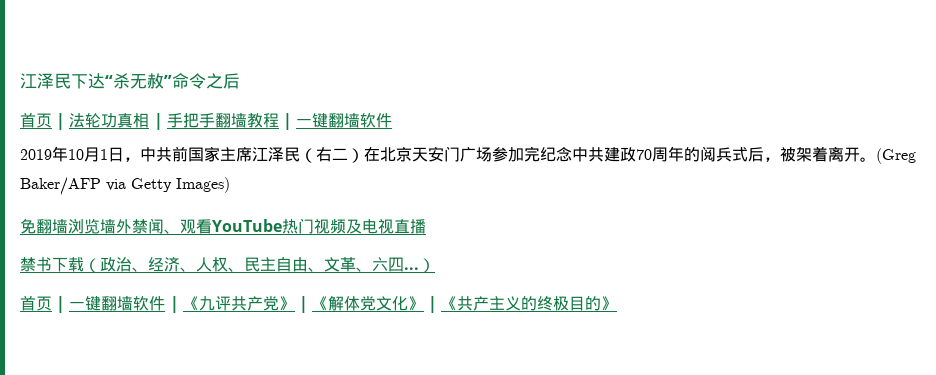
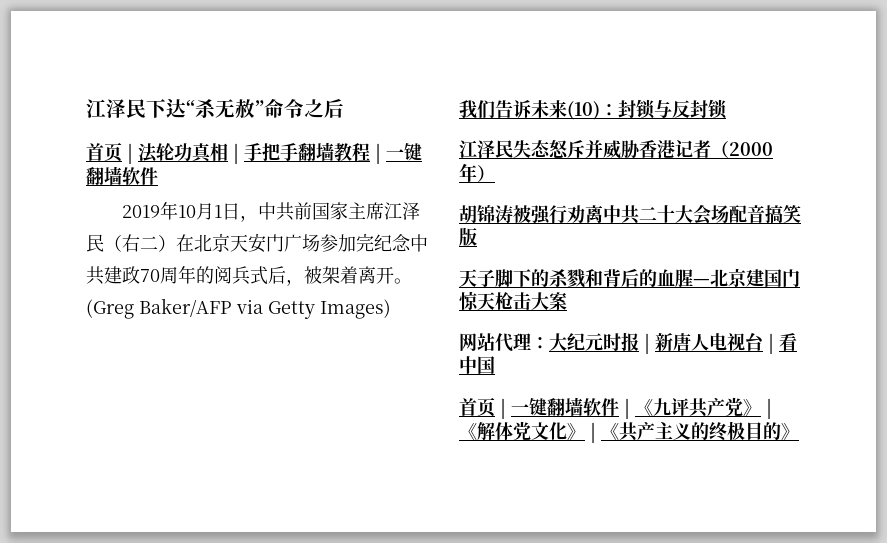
- 免翻墙浏览墙外禁闻、观看YouTube热门视频及电视直播
- 禁书下载（政治、经济、人权、民主自由、文革、六四...）
+ 我们告诉未来(10)：封锁与反封锁
+ 江泽民失态怒斥并威胁香港记者（2000年）
+ 胡锦涛被强行劝离中共二十大会场配音搞笑版
+ 天子脚下的杀戮和背后的血腥—北京建国门惊天枪击大案
+ 网站代理：大纪元时报 | 新唐人电视台 | 看中国

